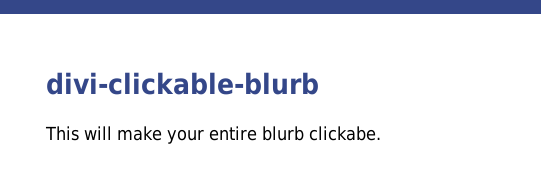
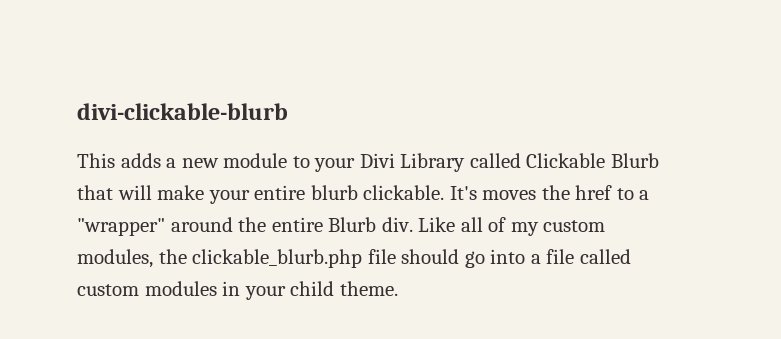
- This will make your entire blurb clickabe.
+ This adds a new module to your Divi Library called Clickable Blurb that will make your entire blurb clickable. It's moves the href to a "wrapper" around the entire Blurb div. Like all of my custom modules, the clickable_blurb.php file should go into a file called custom modules in your child theme.

